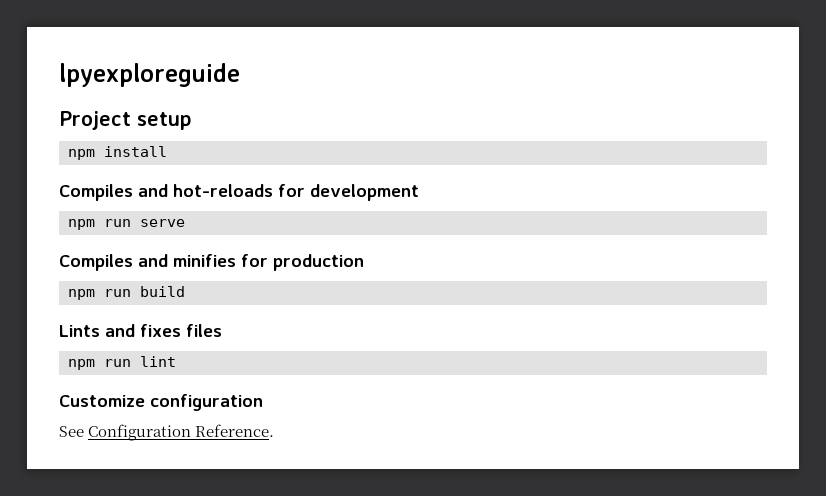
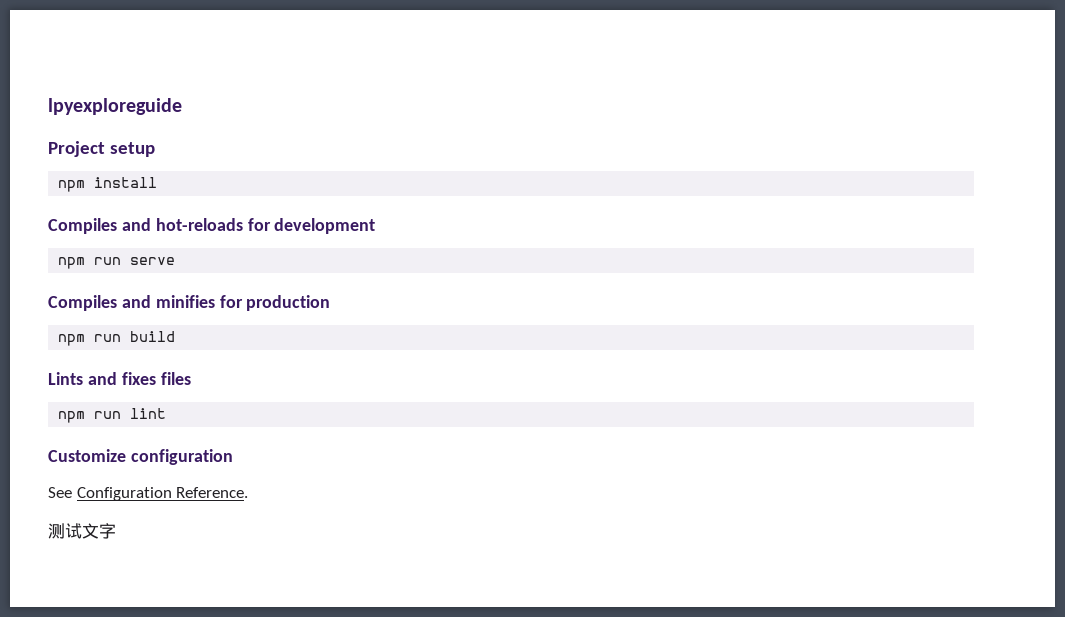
+ 测试文字

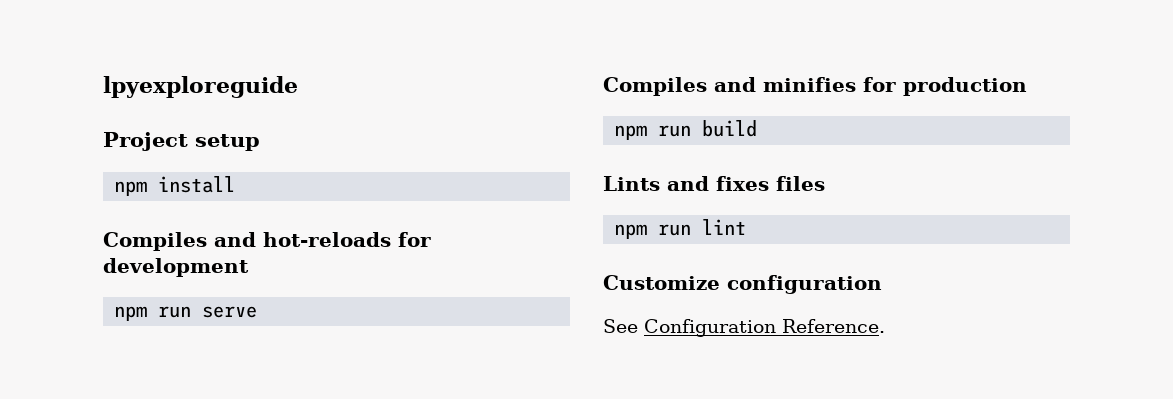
- 测试文字

